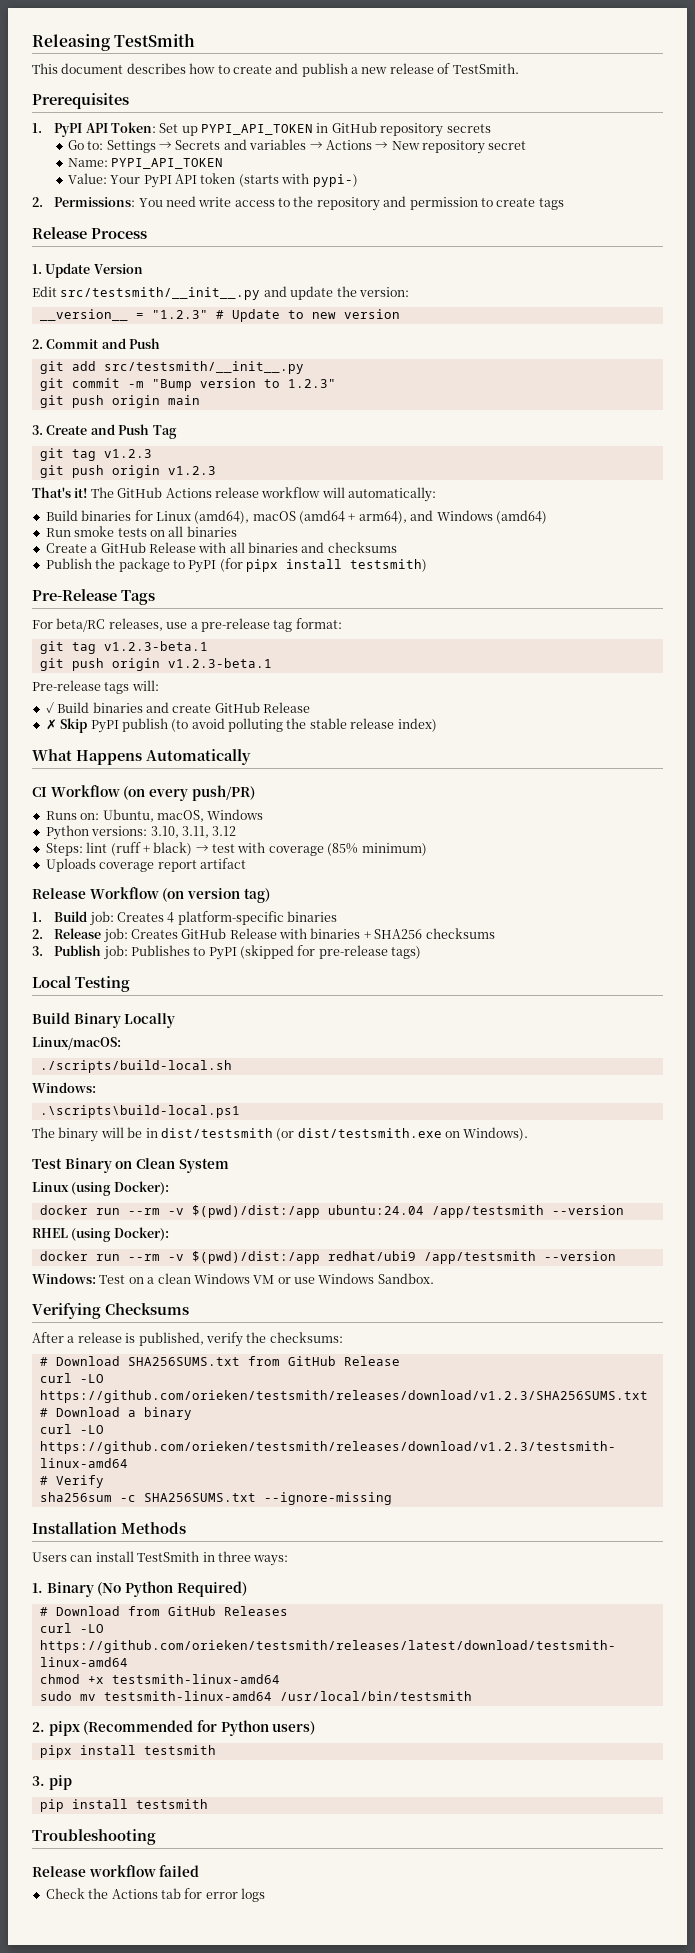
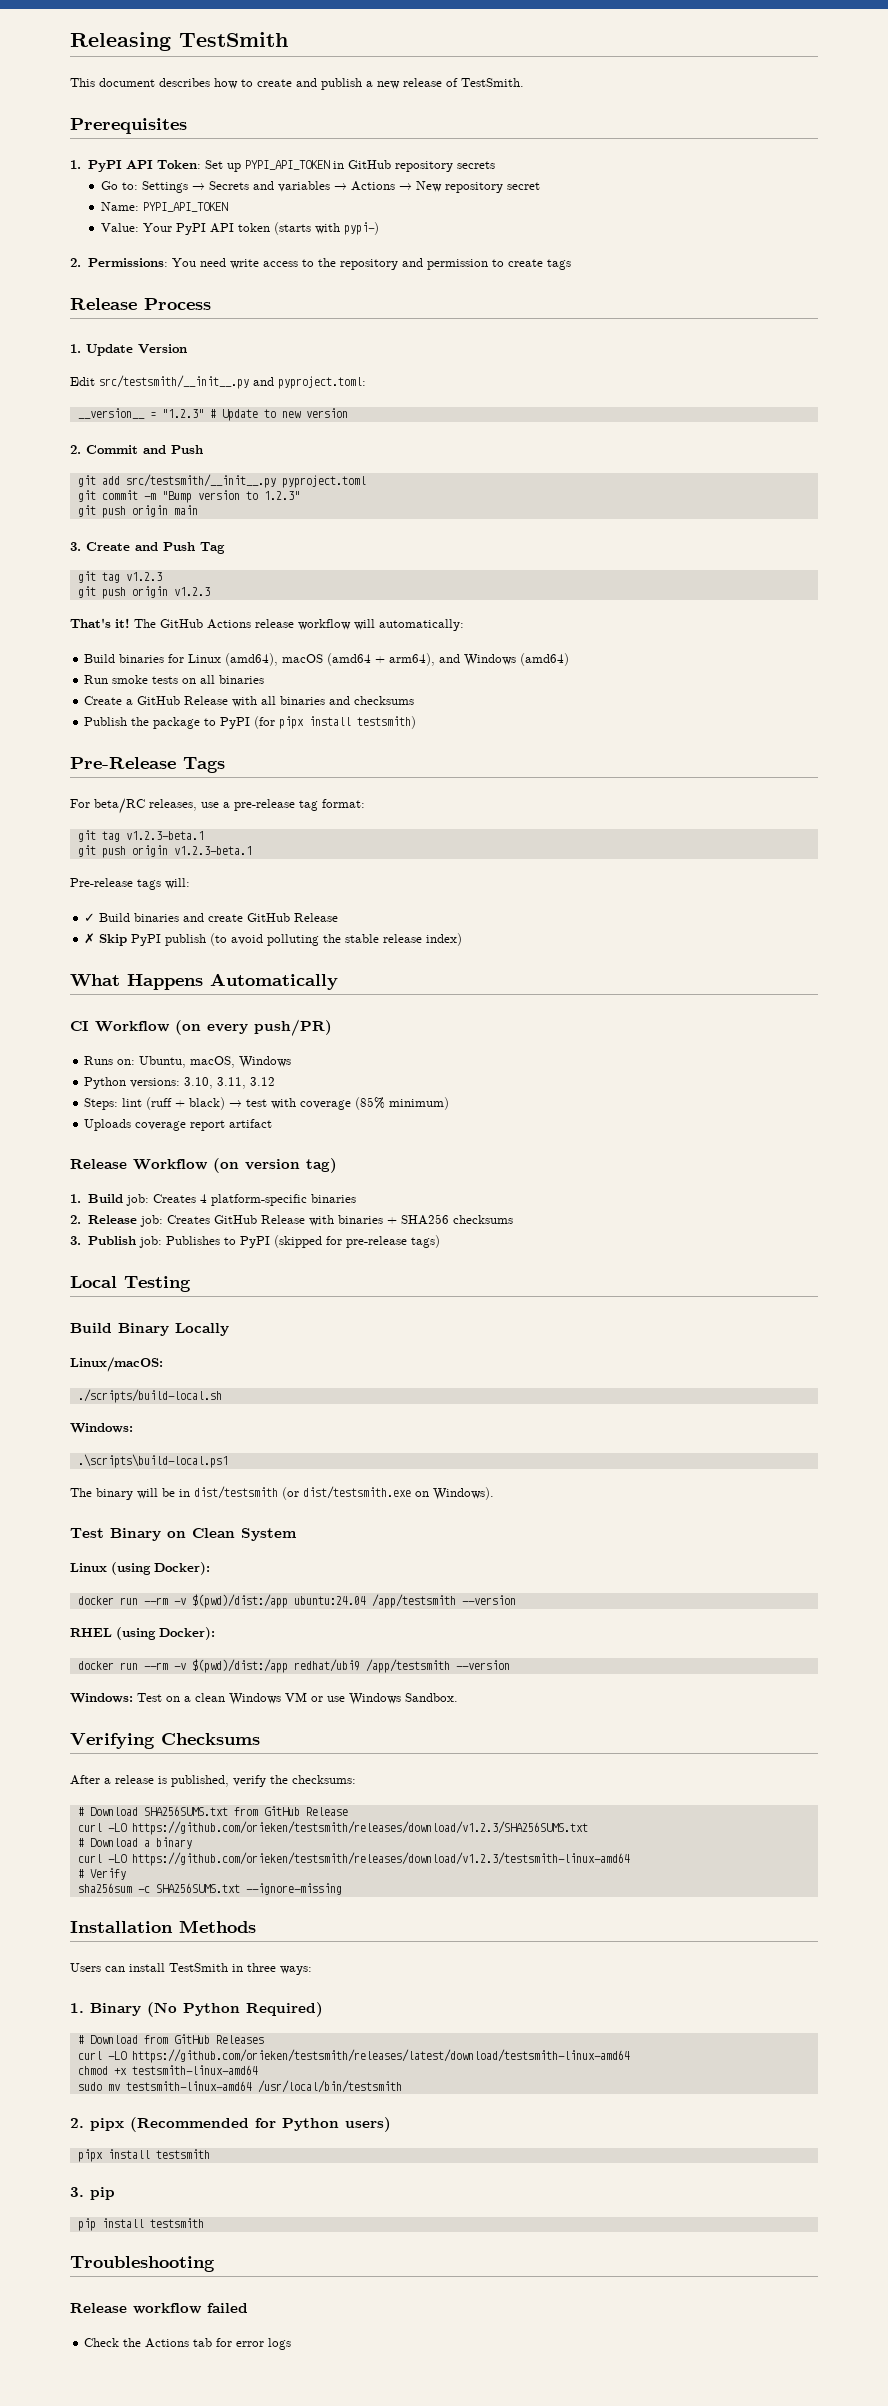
- Edit src/testsmith/__init__.py and update the version:
+ Edit src/testsmith/__init__.py and pyproject.toml:
- git add src/testsmith/__init__.py
+ git add src/testsmith/__init__.py pyproject.toml

